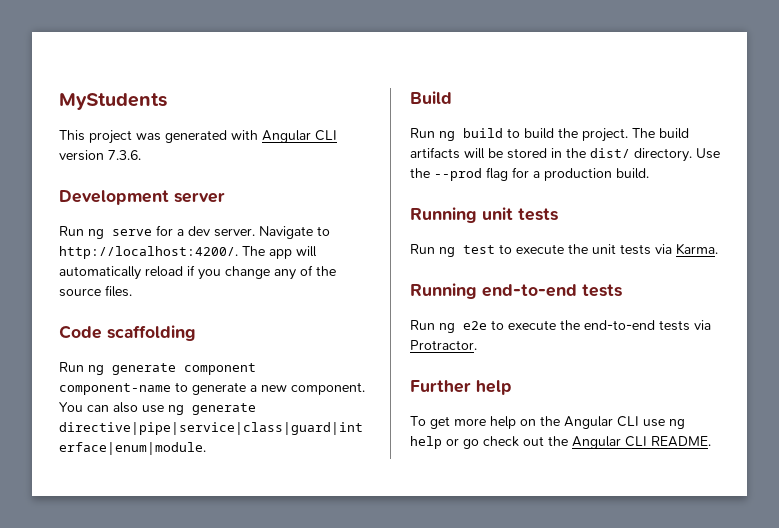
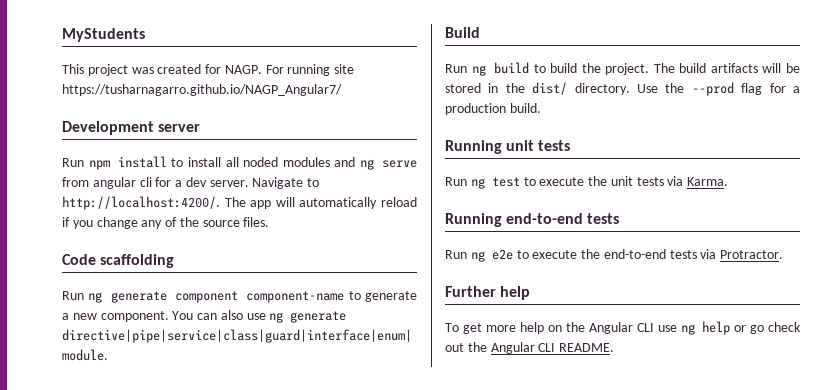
- This project was generated with Angular CLI version 7.3.6.
+ This project was created for NAGP. For running site https://tusharnagarro.github.io/NAGP_Angular7/
  Development server
- Run ng serve for a dev server.
+ Run npm install to install all noded modules and ng serve from angular cli for a dev server.

